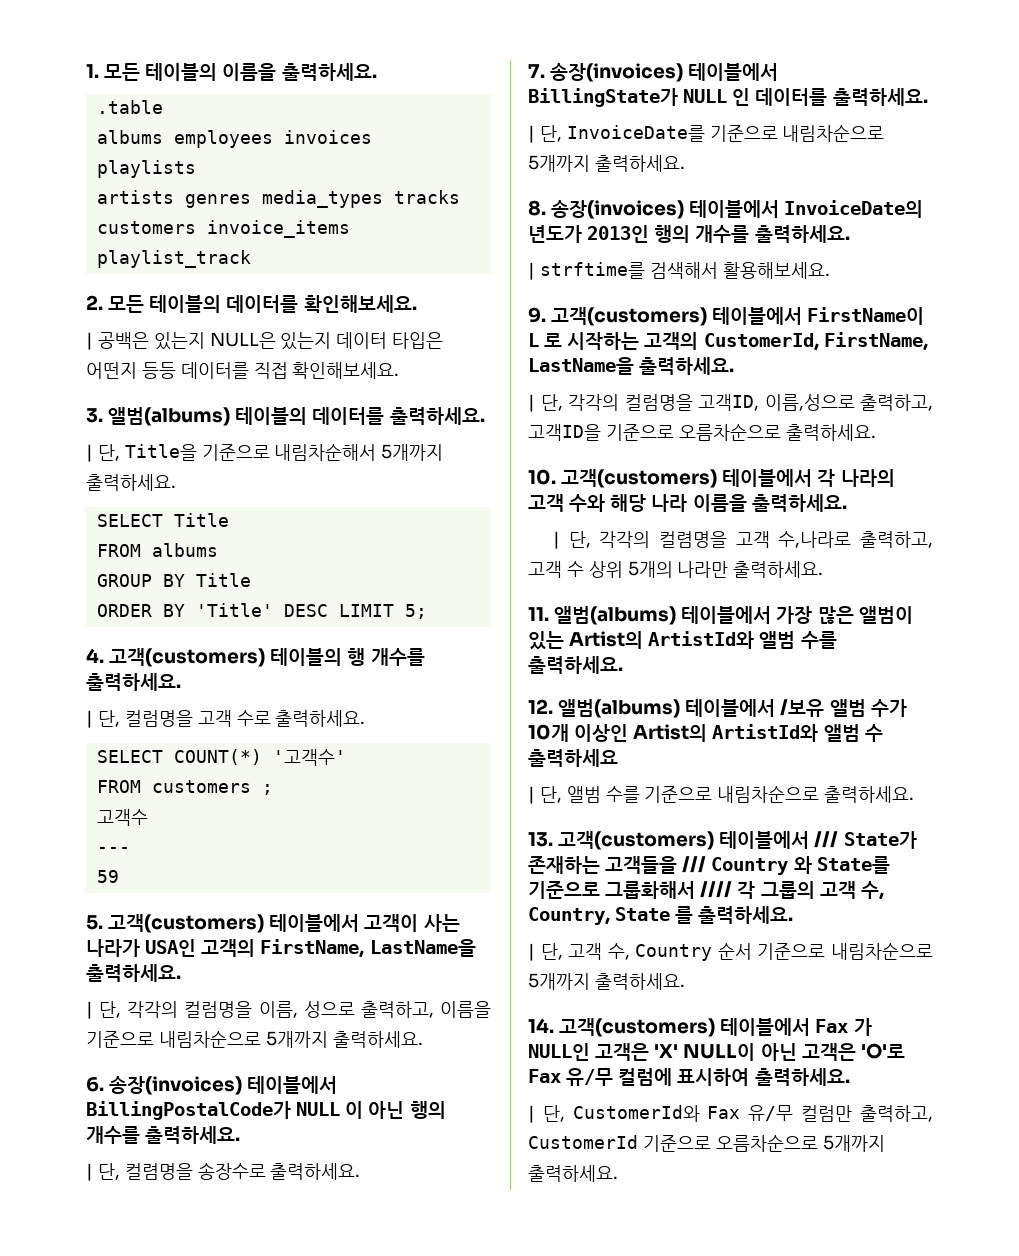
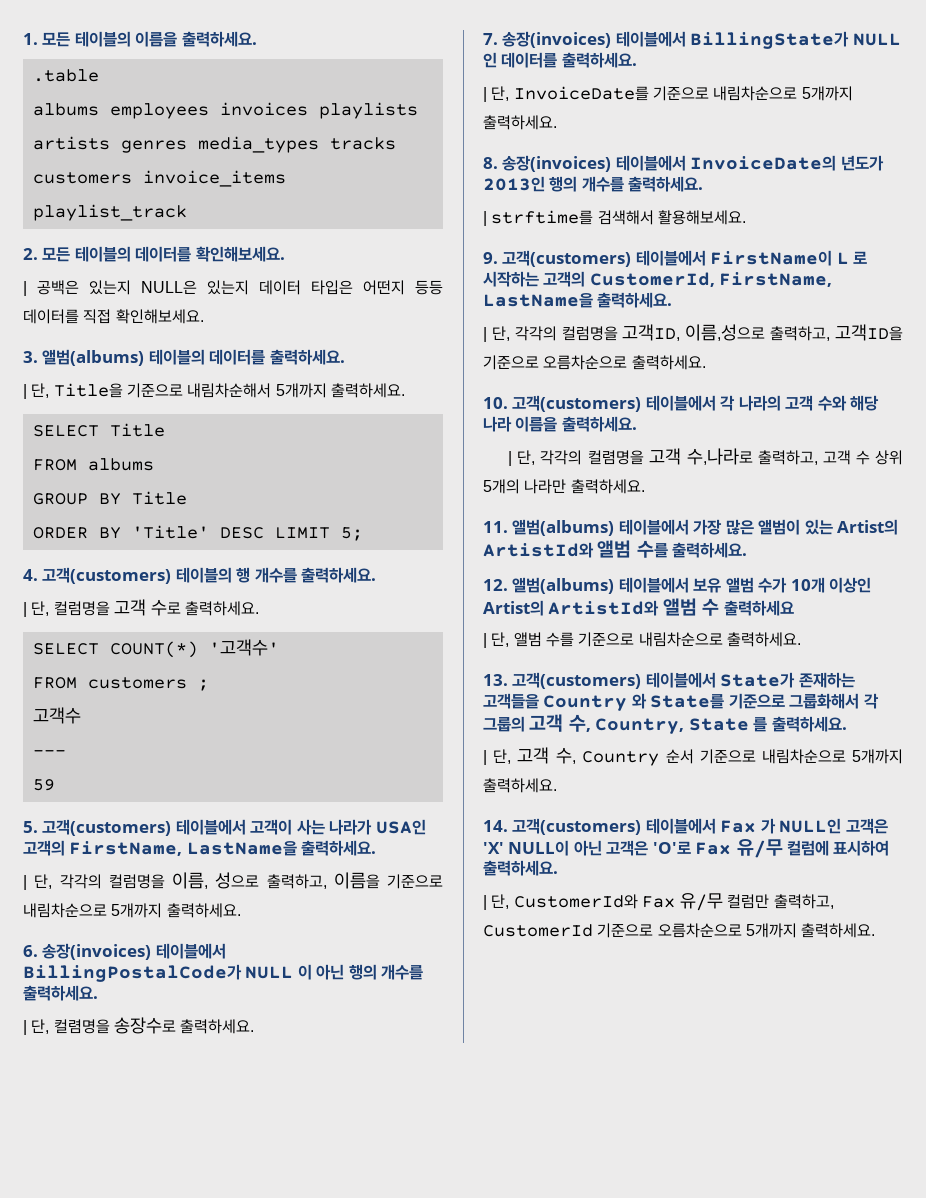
- 12. 앨범(albums) 테이블에서 /보유 앨범 수가 10개 이상인 Artist의 ArtistId와 앨범 수 출력하세요
+ 12. 앨범(albums) 테이블에서 보유 앨범 수가 10개 이상인 Artist의 ArtistId와 앨범 수 출력하세요
- 13. 고객(customers) 테이블에서 /// State가 존재하는 고객들을 /// Country 와 State를 기준으로 그룹화해서 //// 각 그룹의 고객 수, Country, State 를 출력하세요.
+ 13. 고객(customers) 테이블에서 State가 존재하는 고객들을 Country 와 State를 기준으로 그룹화해서 각 그룹의 고객 수, Country, State 를 출력하세요.

